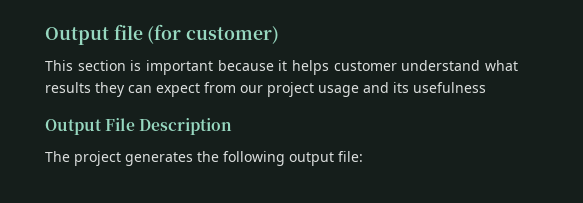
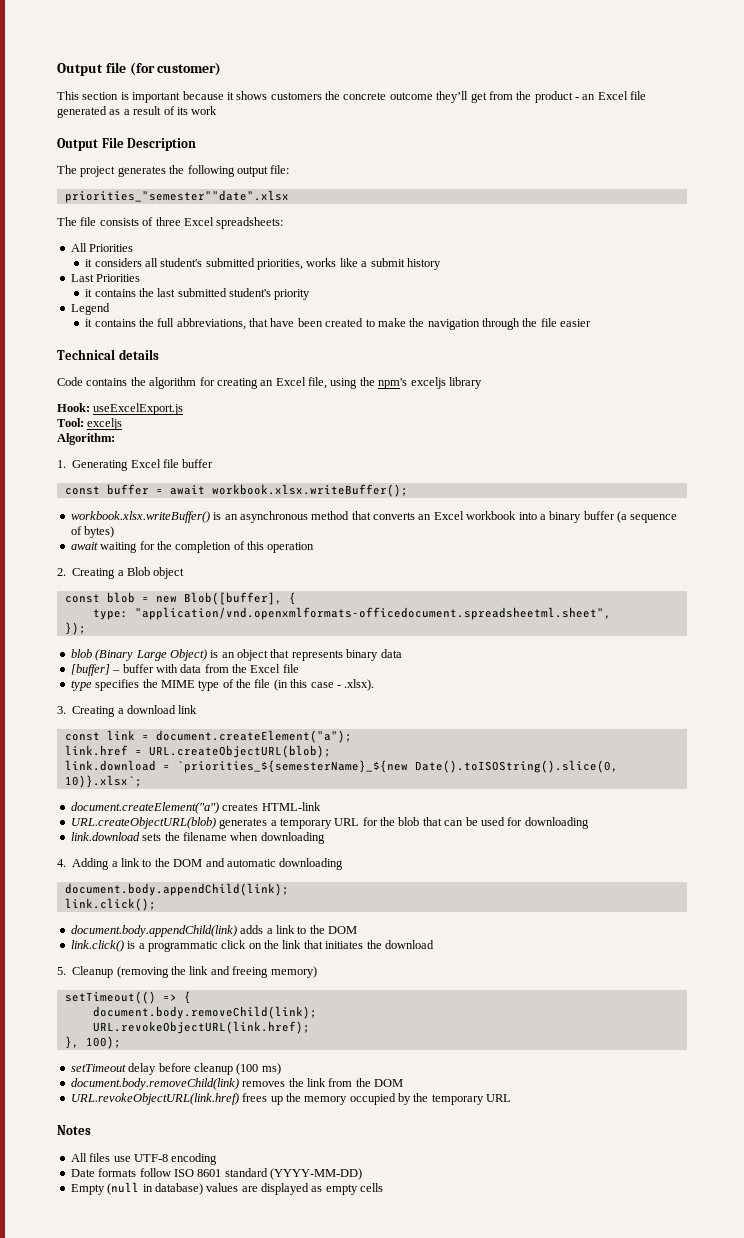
- This section is important because it helps customer understand what results they can expect from our project usage and its usefulness
+ This section is important because it shows customers the concrete outcome they’ll get from the product - an Excel file generated as a result of its work
+ priorities_"semester""date".xlsx
+ The file consists of three Excel spreadsheets:
+ All Priorities
+ it considers all student's submitted priorities, works like a submit history
+ Last Priorities
+ it contains the last submitted student's priority
+ Legend
+ it contains the full abbreviations, that have been created to make the navigation through the file easier
+ Technical details
+ Code contains the algorithm for creating an Excel file, using the npm's exceljs library
+ Hook: useExcelExport.js
+ Tool: exceljs
+ Algorithm:
+ 1. Generating Excel file buffer
+ const buffer = await workbook.xlsx.writeBuffer();
+ workbook.xlsx.writeBuffer() is an asynchronous method that converts an Excel workbook into a binary buffer (a sequence of bytes)
+ await waiting for the completion of this operation
+ 2. Creating a Blob object
+ const blob = new Blob([buffer], {
+ type: "application/vnd.openxmlformats-officedocument.spreadsheetml.sheet",
+ });
+ blob (Binary Large Object) is an object that represents binary data
+ [buffer] – buffer with data from the Excel file
+ type specifies the MIME type of the file (in this case - .xlsx).
+ 3. Creating a download link
+ const link = document.createElement("a");
+ link.href = URL.createObjectURL(blob);
+ link.download = `priorities_${semesterName}_${new Date().toISOString().slice(0, 10)}.xlsx`;
+ document.createElement("a") creates HTML-link
+ URL.createObjectURL(blob) generates a temporary URL for the blob that can be used for downloading
+ link.download sets the filename when downloading
+ 4. Adding a link to the DOM and automatic downloading
+ document.body.appendChild(link);
+ link.click();
+ document.body.appendChild(link) adds a link to the DOM
+ link.click() is a programmatic click on the link that initiates the download
+ 5. Cleanup (removing the link and freeing memory)
+ setTimeout(() => {
+ document.body.removeChild(link);
+ URL.revokeObjectURL(link.href);
+ }, 100);
+ setTimeout delay before cleanup (100 ms)
+ document.body.removeChild(link) removes the link from the DOM
+ URL.revokeObjectURL(link.href) frees up the memory occupied by the temporary URL
+ Notes
+ All files use UTF-8 encoding
+ Date formats follow ISO 8601 standard (YYYY-MM-DD)
+ Empty (null in database) values are displayed as empty cells

